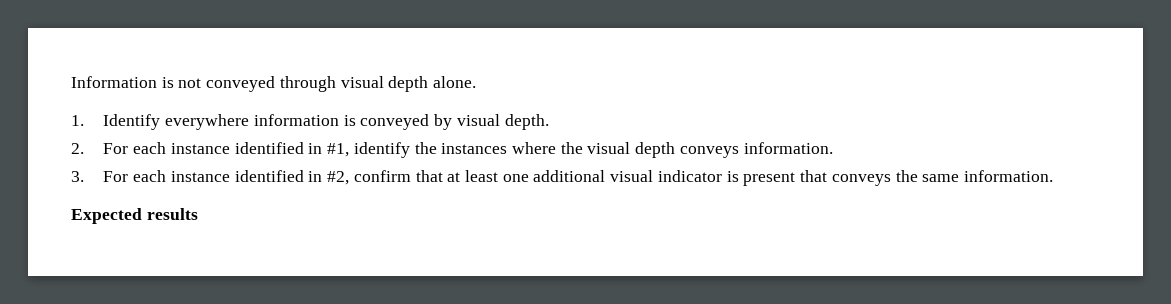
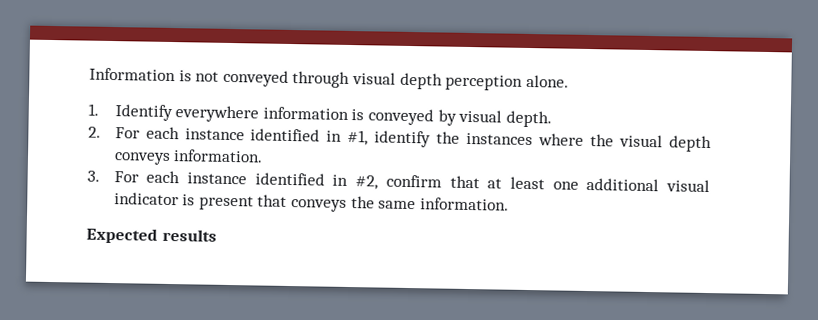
- Information is not conveyed through visual depth alone.
+ Information is not conveyed through visual depth perception alone.

